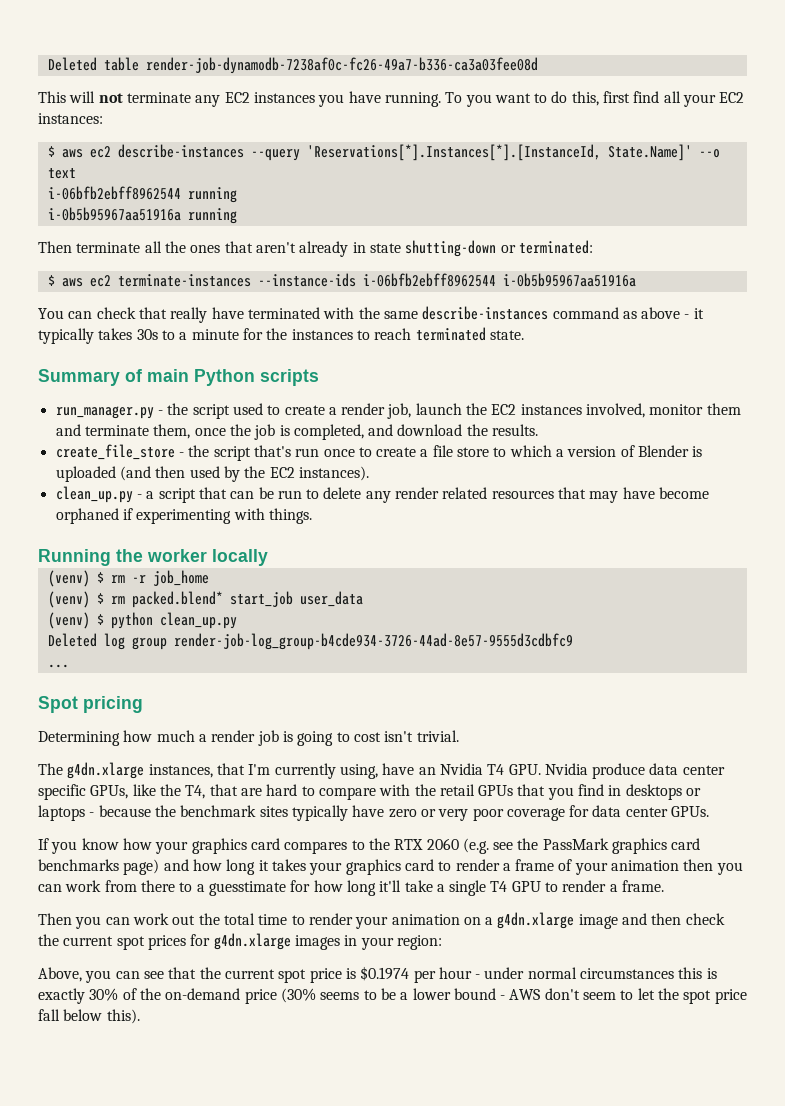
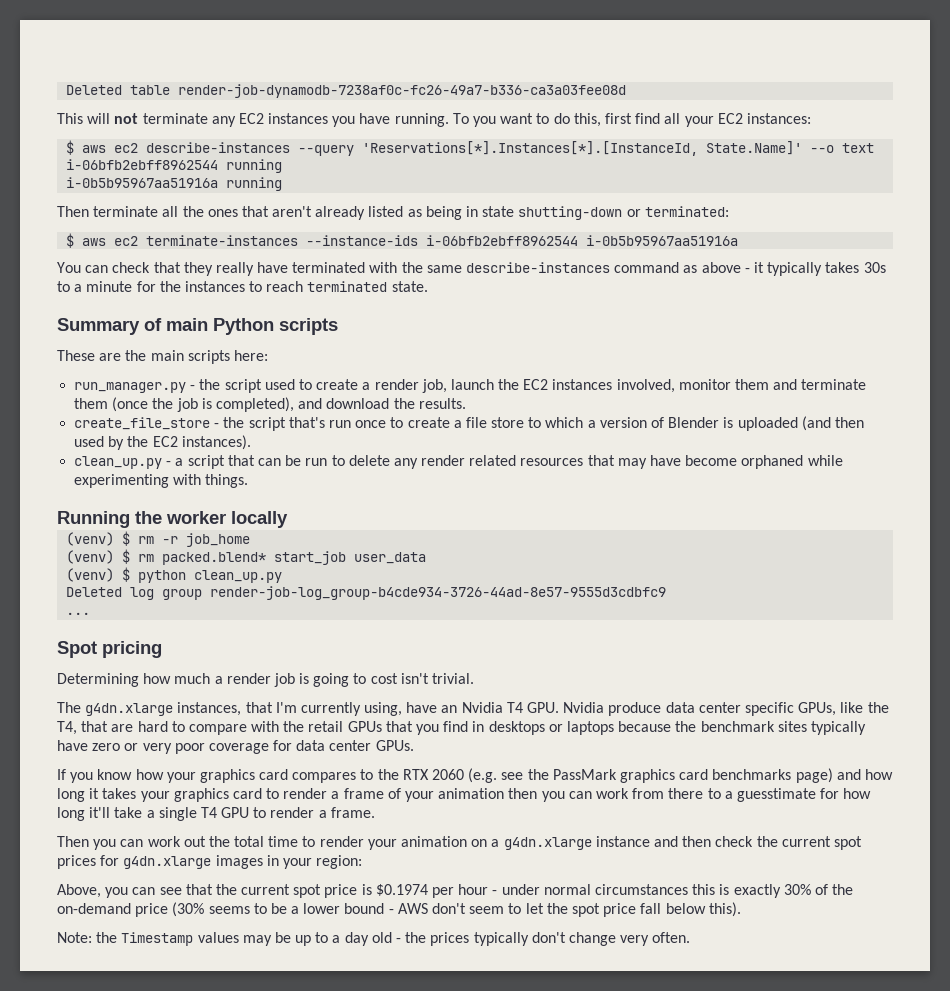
- Then terminate all the ones that aren't already in state shutting-down or terminated:
+ Then terminate all the ones that aren't already listed as being in state shutting-down or terminated:
- You can check that really have terminated with the same describe-instances command as above - it typically takes 30s to a minute for the instances to reach terminated state.
+ You can check that they really have terminated with the same describe-instances command as above - it typically takes 30s to a minute for the instances to reach terminated state.
+ These are the main scripts here:
- run_manager.py - the script used to create a render job, launch the EC2 instances involved, monitor them and terminate them, once the job is completed, and download the results.
+ run_manager.py - the script used to create a render job, launch the EC2 instances involved, monitor them and terminate them (once the job is completed), and download the results.
- clean_up.py - a script that can be run to delete any render related resources that may have become orphaned if experimenting with things.
+ clean_up.py - a script that can be run to delete any render related resources that may have become orphaned while experimenting with things.
- The g4dn.xlarge instances, that I'm currently using, have an Nvidia T4 GPU. Nvidia produce data center specific GPUs, like the T4, that are hard to compare with the retail GPUs that you find in desktops or laptops - because the benchmark sites typically have zero or very poor coverage for data center GPUs.
+ The g4dn.xlarge instances, that I'm currently using, have an Nvidia T4 GPU. Nvidia produce data center specific GPUs, like the T4, that are hard to compare with the retail GPUs that you find in desktops or laptops because the benchmark sites typically have zero or very poor coverage for data center GPUs.
- Then you can work out the total time to render your animation on a g4dn.xlarge image and then check the current spot prices for g4dn.xlarge images in your region:
+ Then you can work out the total time to render your animation on a g4dn.xlarge instance and then check the current spot prices for g4dn.xlarge images in your region:
+ Note: the Timestamp values may be up to a day old - the prices typically don't change very often.

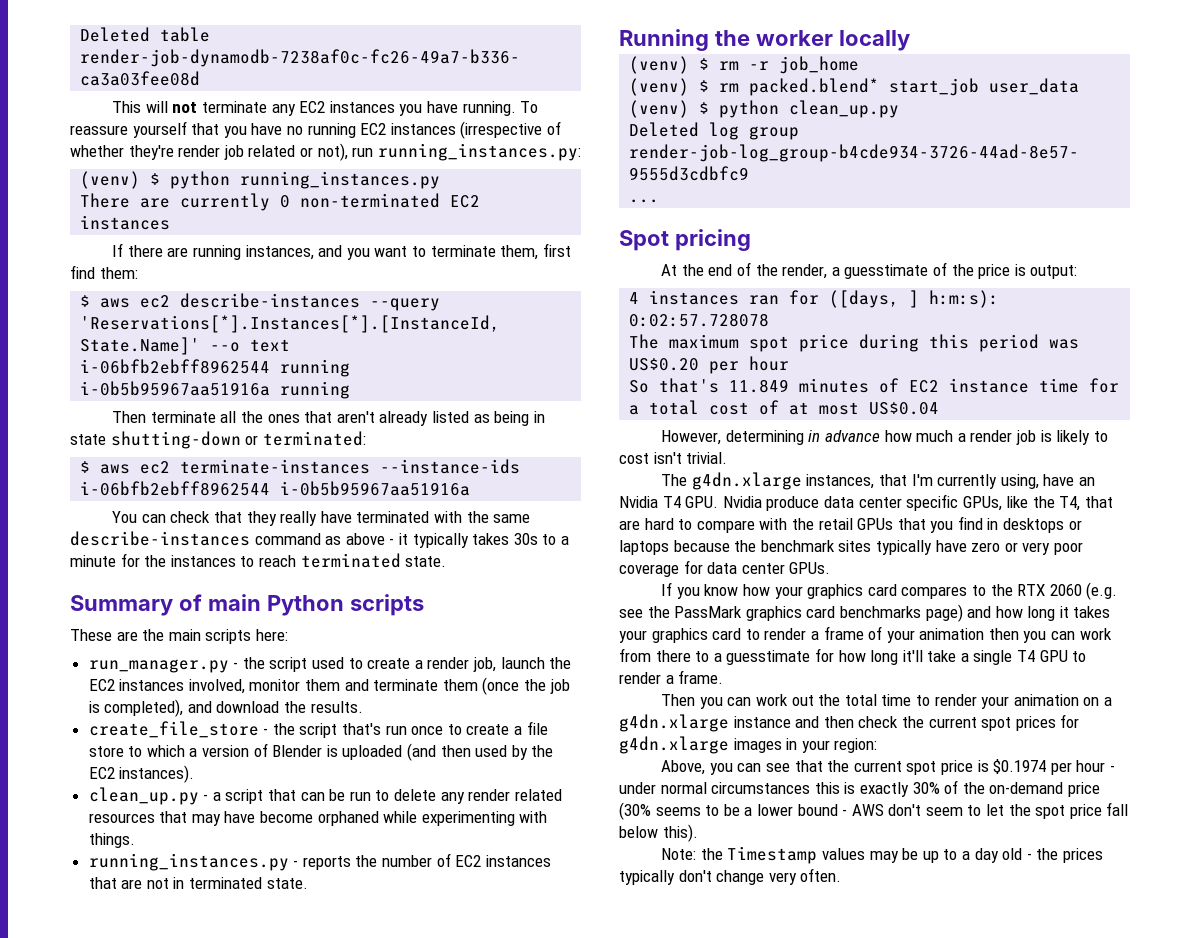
- To you want to do this, first find all your EC2 instances:
+ To reassure yourself that you have no running EC2 instances (irrespective of whether they're render job related or not), run running_instances.py:
+ (venv) $ python running_instances.py
+ There are currently 0 non-terminated EC2 instances
+ If there are running instances, and you want to terminate them, first find them:
+ running_instances.py - reports the number of EC2 instances that are not in terminated state.
- Determining how much a render job is going to cost isn't trivial.
+ At the end of the render, a guesstimate of the price is output:
+ 4 instances ran for ([days, ] h:m:s): 0:02:57.728078
+ The maximum spot price during this period was US$0.20 per hour
+ So that's 11.849 minutes of EC2 instance time for a total cost of at most US$0.04
+ However, determining in advance how much a render job is likely to cost isn't trivial.

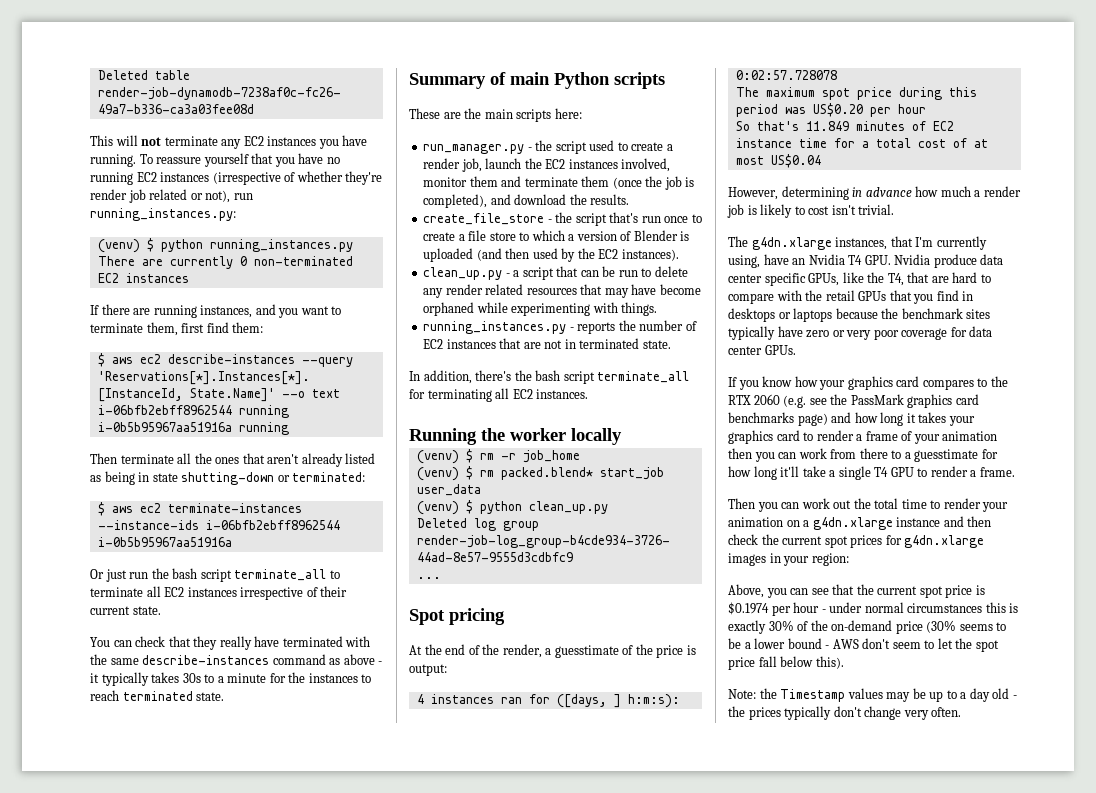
+ Or just run the bash script terminate_all to terminate all EC2 instances irrespective of their current state.
+ In addition, there's the bash script terminate_all for terminating all EC2 instances.

